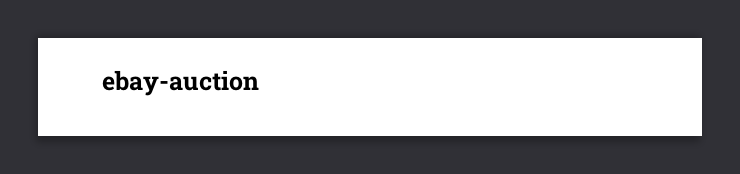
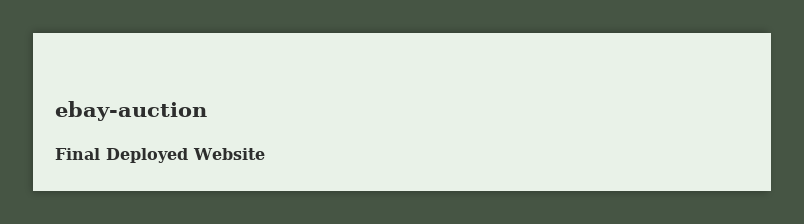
+ Final Deployed Website

